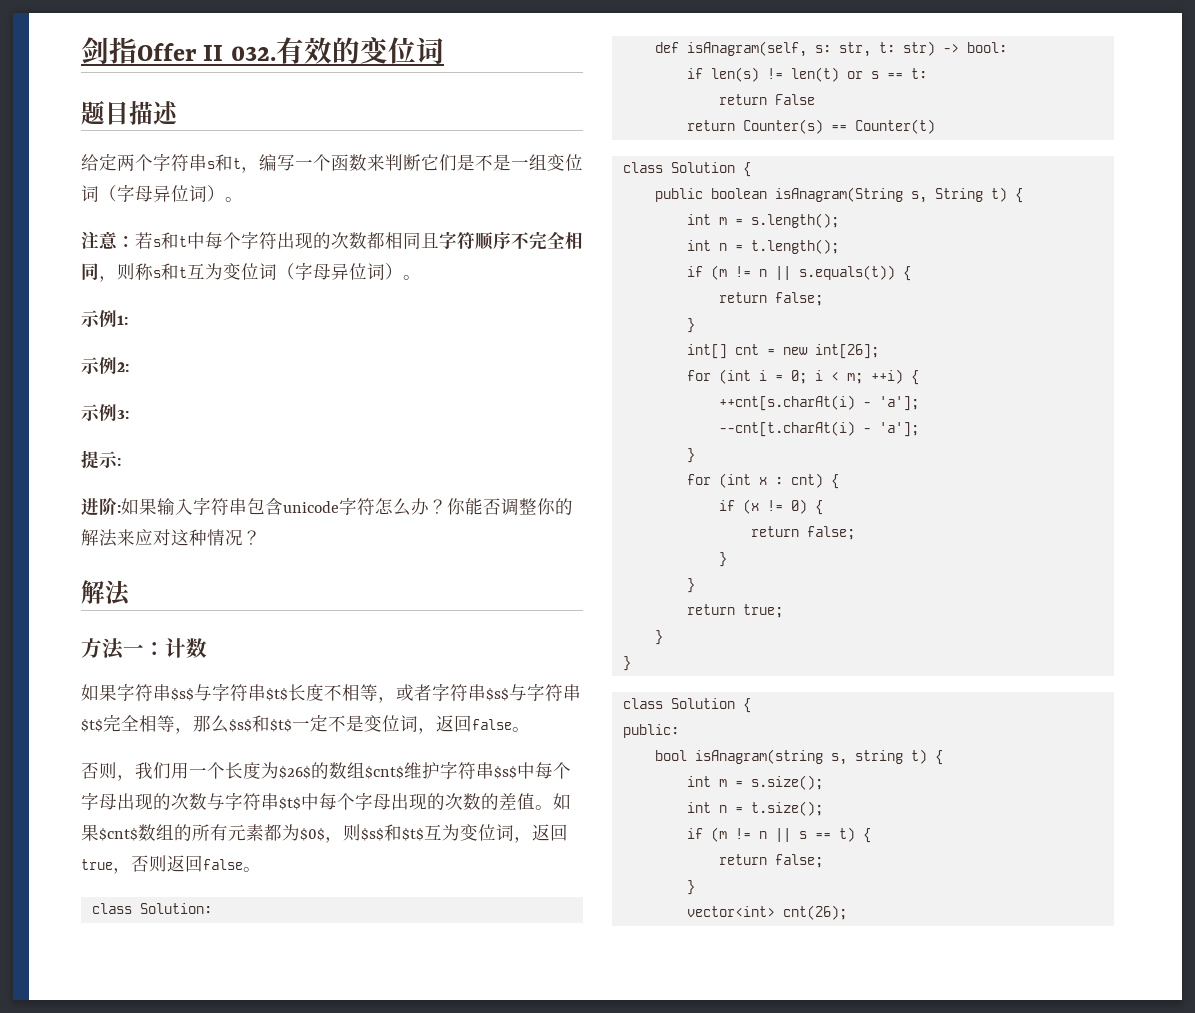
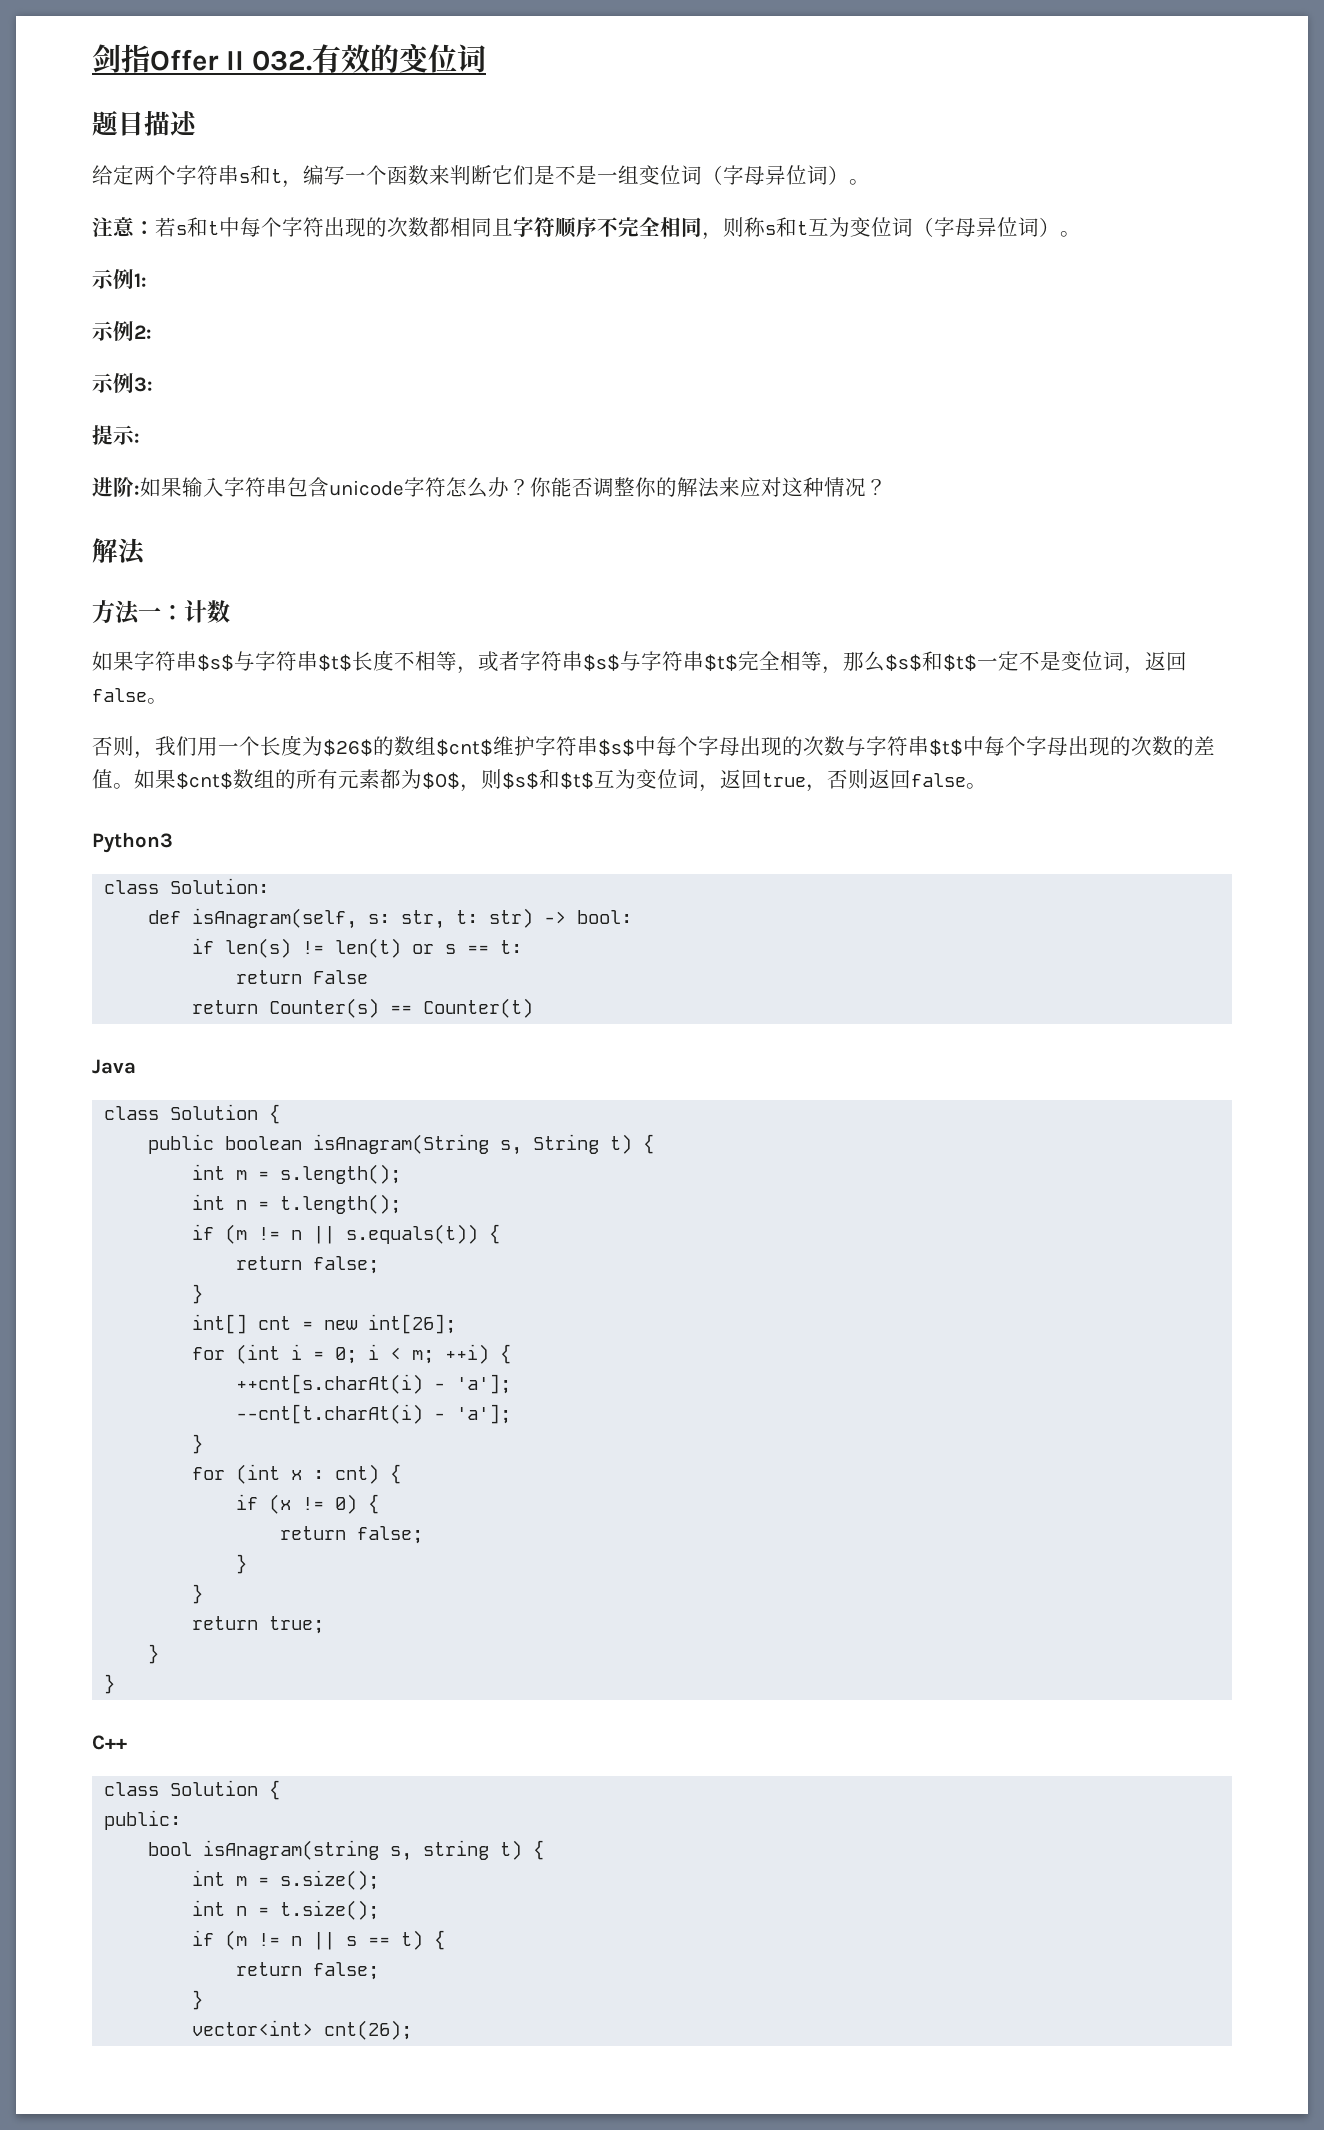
+ Python3
+ Java
+ C++

